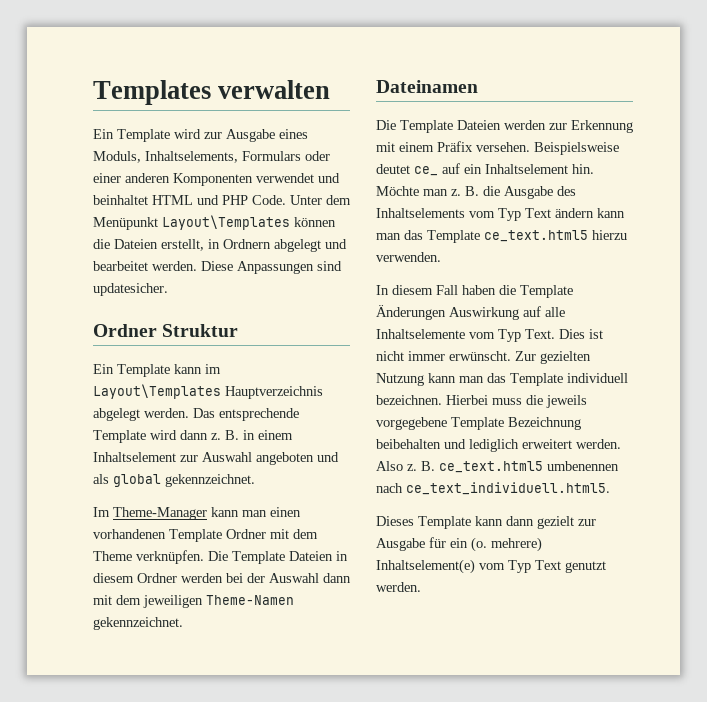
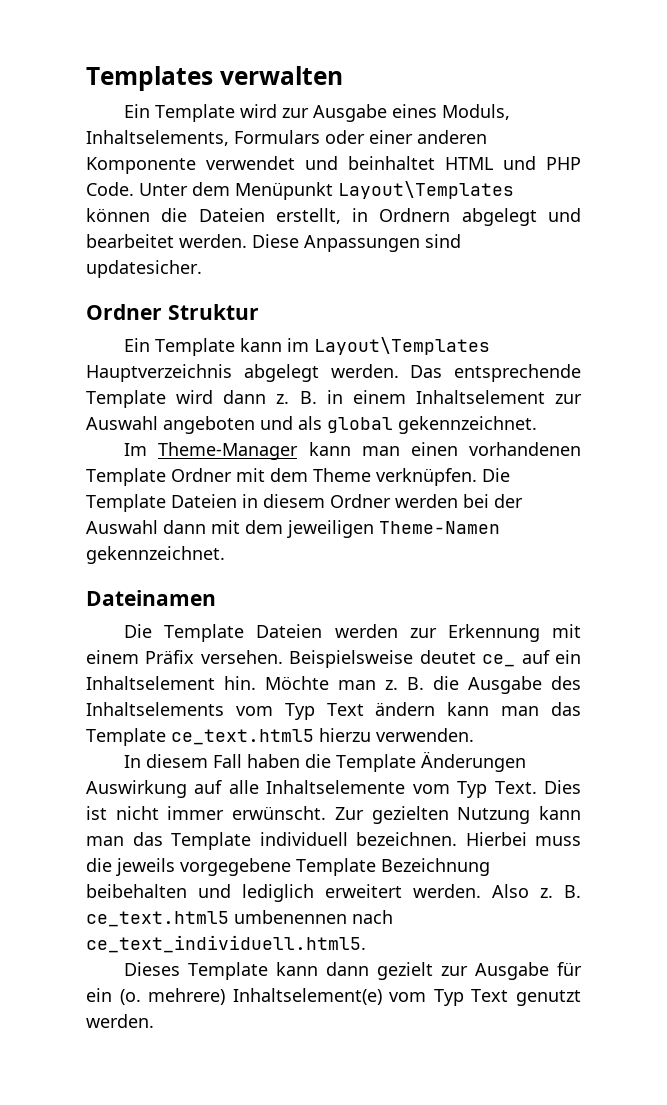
- Ein Template wird zur Ausgabe eines Moduls, Inhaltselements, Formulars oder einer anderen Komponenten verwendet und beinhaltet HTML und PHP Code.
+ Ein Template wird zur Ausgabe eines Moduls, Inhaltselements, Formulars oder einer anderen Komponente verwendet und beinhaltet HTML und PHP Code.

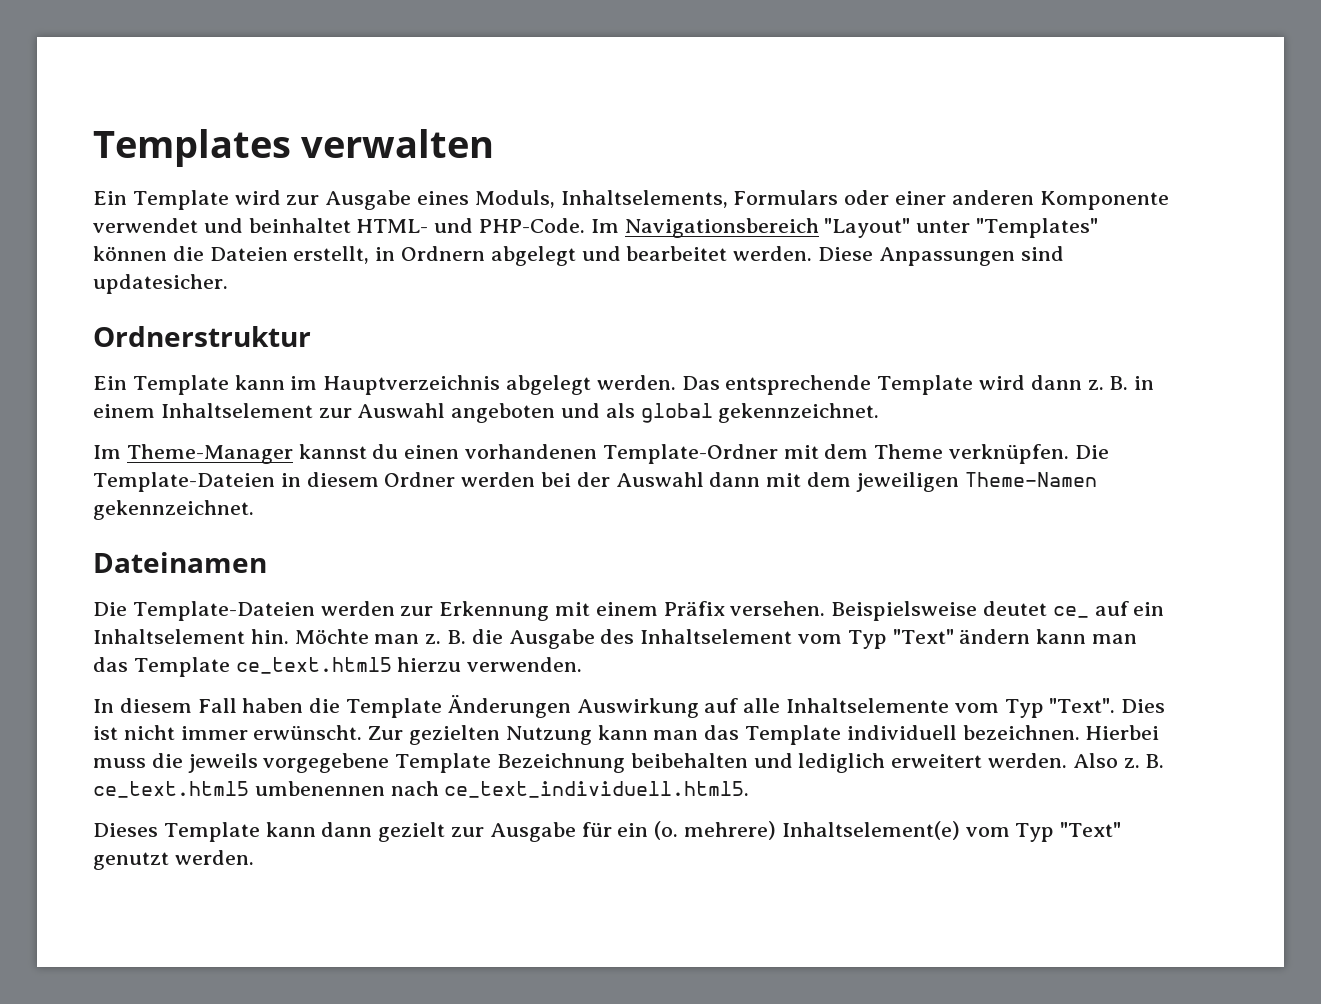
- Ein Template wird zur Ausgabe eines Moduls, Inhaltselements, Formulars oder einer anderen Komponente verwendet und beinhaltet HTML und PHP Code. Unter dem Menüpunkt Layout\Templates können die Dateien erstellt, in Ordnern abgelegt und bearbeitet werden.
+ Ein Template wird zur Ausgabe eines Moduls, Inhaltselements, Formulars oder einer anderen Komponente verwendet und beinhaltet HTML- und PHP-Code. Im Navigationsbereich "Layout" unter "Templates" können die Dateien erstellt, in Ordnern abgelegt und bearbeitet werden.
- Ordner Struktur
+ Ordnerstruktur
- Ein Template kann im Layout\Templates Hauptverzeichnis abgelegt werden.
+ Ein Template kann im Hauptverzeichnis abgelegt werden.
- Im Theme-Manager kann man einen vorhandenen Template Ordner mit dem Theme verknüpfen.
+ Im Theme-Manager kannst du einen vorhandenen Template-Ordner mit dem Theme verknüpfen.
- Die Template Dateien in diesem Ordner werden bei der Auswahl dann mit dem jeweiligen Theme-Namen gekennzeichnet.
+ Die Template-Dateien in diesem Ordner werden bei der Auswahl dann mit dem jeweiligen Theme-Namen gekennzeichnet.
- Die Template Dateien werden zur Erkennung mit einem Präfix versehen.
+ Die Template-Dateien werden zur Erkennung mit einem Präfix versehen.
- B. die Ausgabe des Inhaltselements vom Typ Text ändern kann man das Template ce_text.html5 hierzu verwenden.
+ B. die Ausgabe des Inhaltselement vom Typ "Text" ändern kann man das Template ce_text.html5 hierzu verwenden.
- In diesem Fall haben die Template Änderungen Auswirkung auf alle Inhaltselemente vom Typ Text.
+ In diesem Fall haben die Template Änderungen Auswirkung auf alle Inhaltselemente vom Typ "Text".
- Dieses Template kann dann gezielt zur Ausgabe für ein (o. mehrere) Inhaltselement(e) vom Typ Text genutzt werden.
+ Dieses Template kann dann gezielt zur Ausgabe für ein (o. mehrere) Inhaltselement(e) vom Typ "Text" genutzt werden.

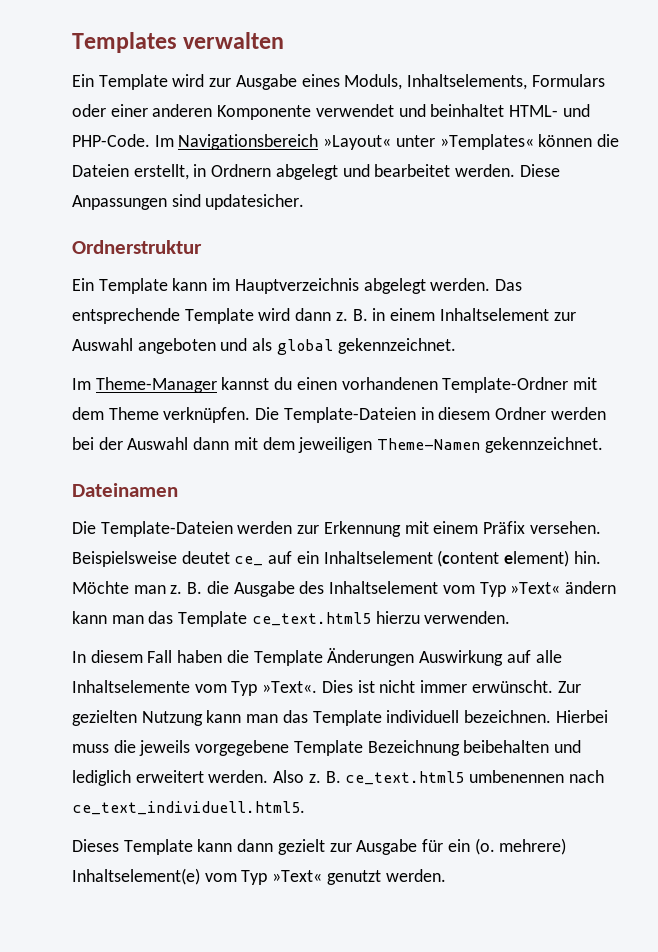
- Im Navigationsbereich "Layout" unter "Templates" können die Dateien erstellt, in Ordnern abgelegt und bearbeitet werden.
+ Im Navigationsbereich »Layout« unter »Templates« können die Dateien erstellt, in Ordnern abgelegt und bearbeitet werden.
- Beispielsweise deutet ce_ auf ein Inhaltselement hin.
+ Beispielsweise deutet ce_ auf ein Inhaltselement (content element) hin.
- B. die Ausgabe des Inhaltselement vom Typ "Text" ändern kann man das Template ce_text.html5 hierzu verwenden.
+ B. die Ausgabe des Inhaltselement vom Typ »Text« ändern kann man das Template ce_text.html5 hierzu verwenden.
- In diesem Fall haben die Template Änderungen Auswirkung auf alle Inhaltselemente vom Typ "Text".
+ In diesem Fall haben die Template Änderungen Auswirkung auf alle Inhaltselemente vom Typ »Text«.
- Dieses Template kann dann gezielt zur Ausgabe für ein (o. mehrere) Inhaltselement(e) vom Typ "Text" genutzt werden.
+ Dieses Template kann dann gezielt zur Ausgabe für ein (o. mehrere) Inhaltselement(e) vom Typ »Text« genutzt werden.

